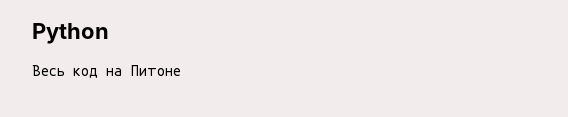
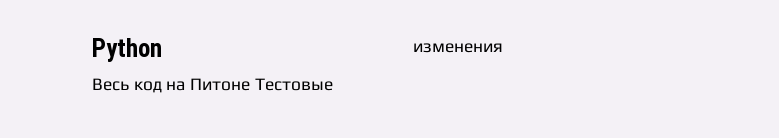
- Весь код на Питоне
+ Весь код на Питоне Тестовые изменения

